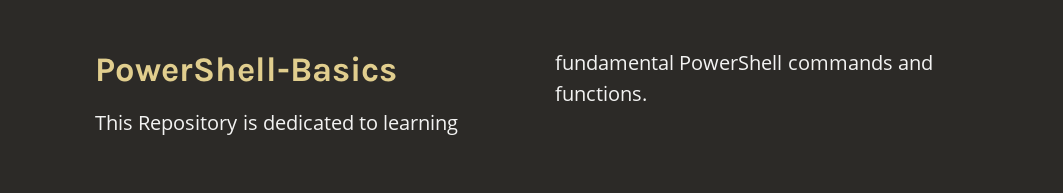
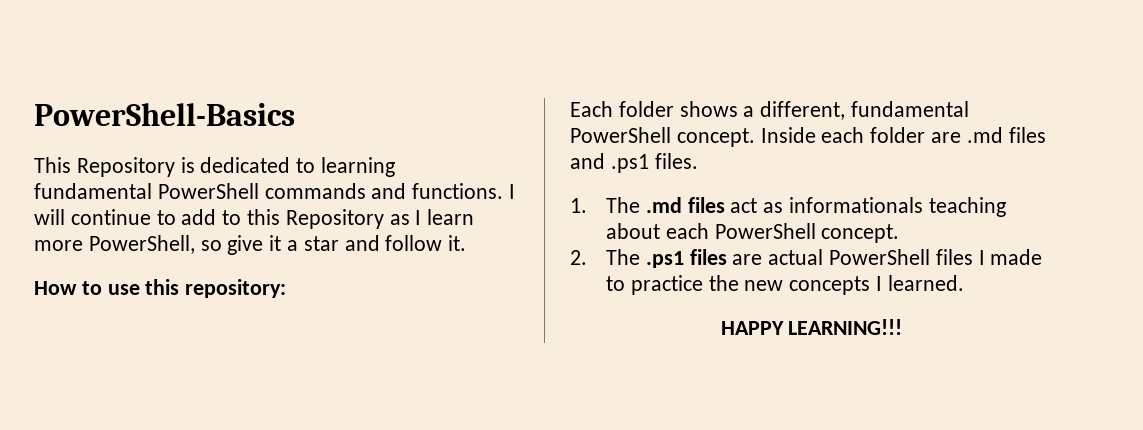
+ I will continue to add to this Repository as I learn more PowerShell, so give it a star and follow it.
+ How to use this repository:
+ Each folder shows a different, fundamental PowerShell concept. Inside each folder are .md files and .ps1 files.
+ 1. The .md files act as informationals teaching about each PowerShell concept.
+ 2. The .ps1 files are actual PowerShell files I made to practice the new concepts I learned.
+ HAPPY LEARNING!!!

